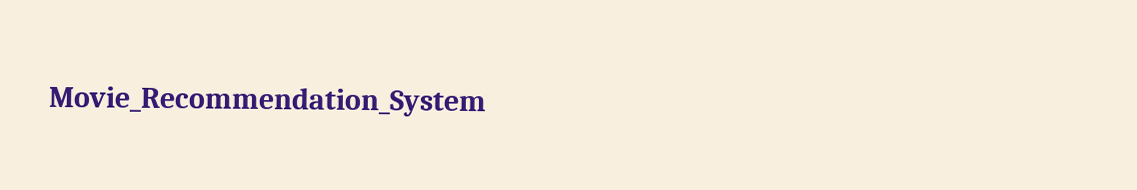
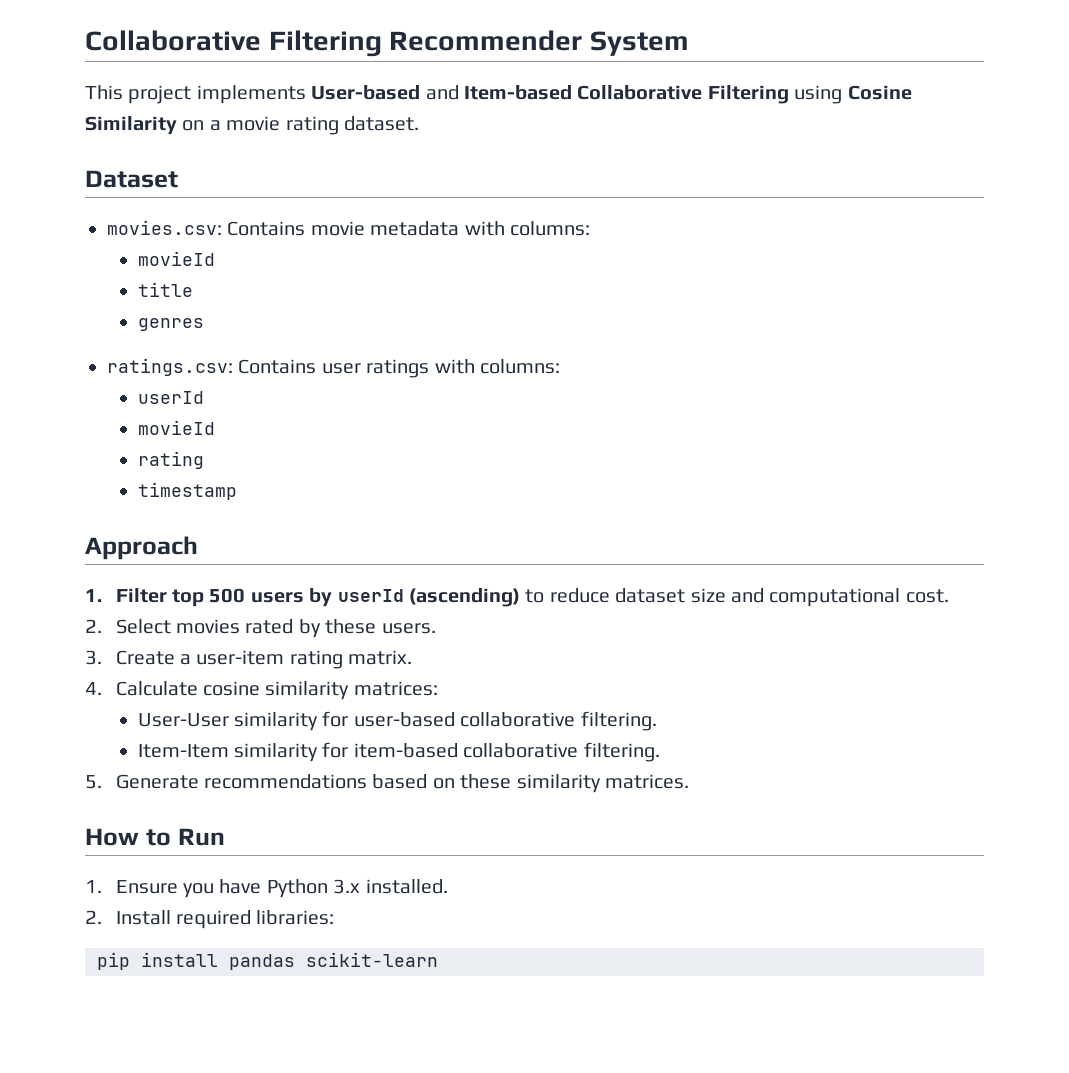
- Movie_Recommendation_System
+ Collaborative Filtering Recommender System
+ This project implements User-based and Item-based Collaborative Filtering using Cosine Similarity on a movie rating dataset.
+ Dataset
+ movies.csv: Contains movie metadata with columns:
+ movieId
+ title
+ genres
+ ratings.csv: Contains user ratings with columns:
+ userId
+ movieId
+ rating
+ timestamp
+ Approach
+ 1. Filter top 500 users by userId (ascending) to reduce dataset size and computational cost.
+ 2. Select movies rated by these users.
+ 3. Create a user-item rating matrix.
+ 4. Calculate cosine similarity matrices:
+ User-User similarity for user-based collaborative filtering.
+ Item-Item similarity for item-based collaborative filtering.
+ 5. Generate recommendations based on these similarity matrices.
+ How to Run
+ 1. Ensure you have Python 3.x installed.
+ 2. Install required libraries:
+ pip install pandas scikit-learn

